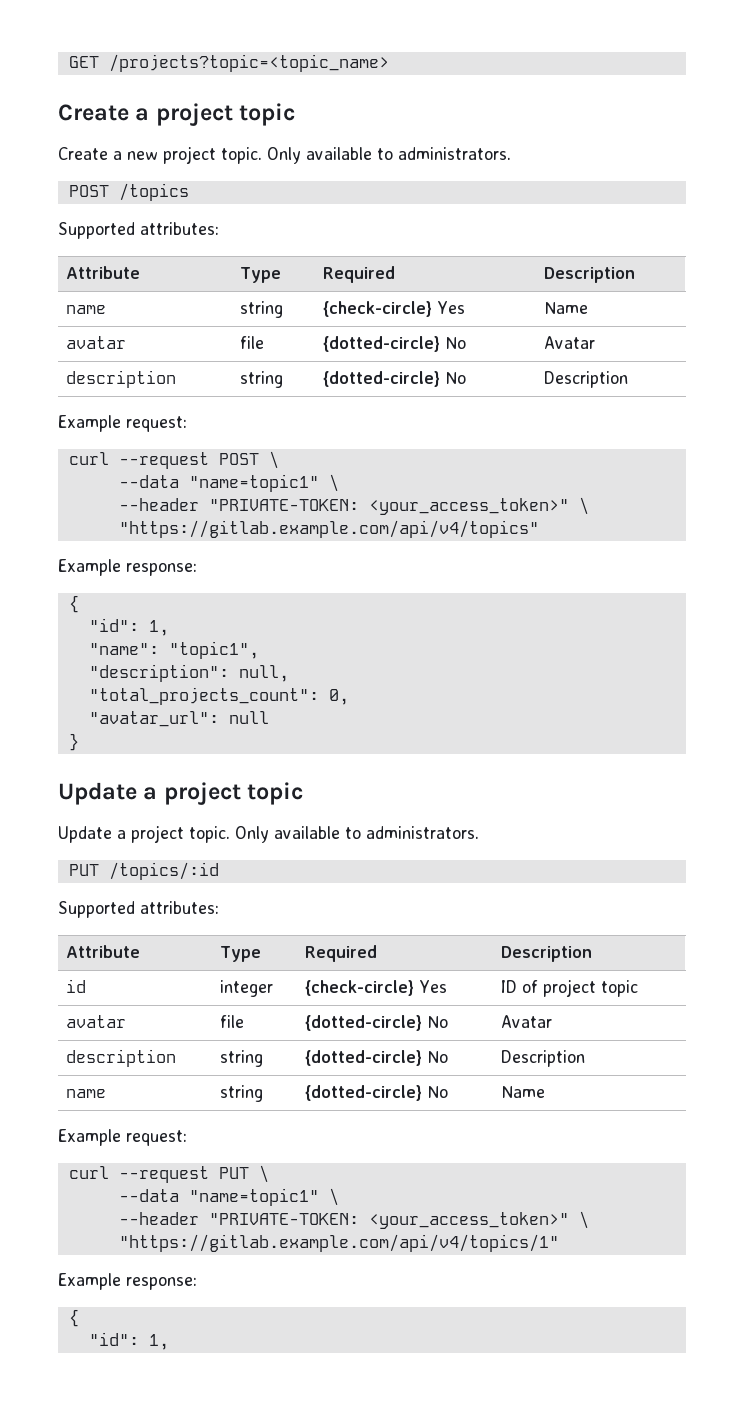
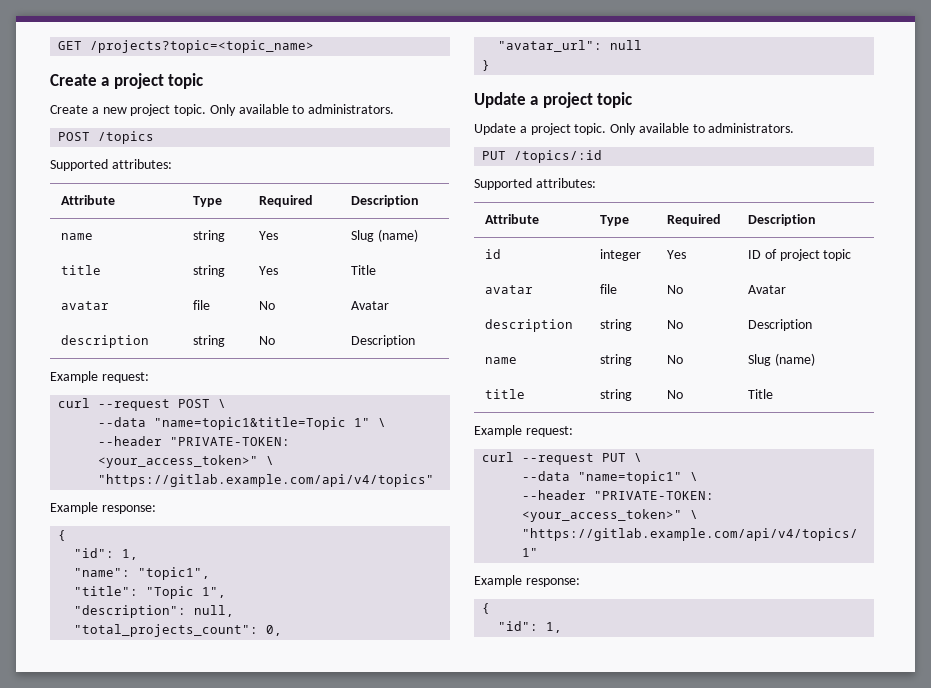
- name | string | {check-circle} Yes | Name
- avatar | file | {dotted-circle} No | Avatar
- description | string | {dotted-circle} No | Description
+ name | string | Yes | Slug (name)
+ title | string | Yes | Title
+ avatar | file | No | Avatar
+ description | string | No | Description
  curl --request POST \
- --data "name=topic1" \
+ --data "name=topic1&title=Topic 1" \
+ "title": "Topic 1",
- id | integer | {check-circle} Yes | ID of project topic
- avatar | file | {dotted-circle} No | Avatar
- description | string | {dotted-circle} No | Description
+ id | integer | Yes | ID of project topic
+ avatar | file | No | Avatar
+ description | string | No | Description
- name | string | {dotted-circle} No | Name
+ name | string | No | Slug (name)
+ title | string | No | Title

